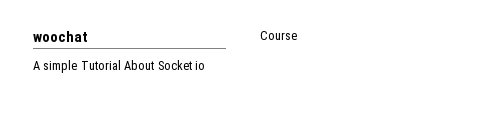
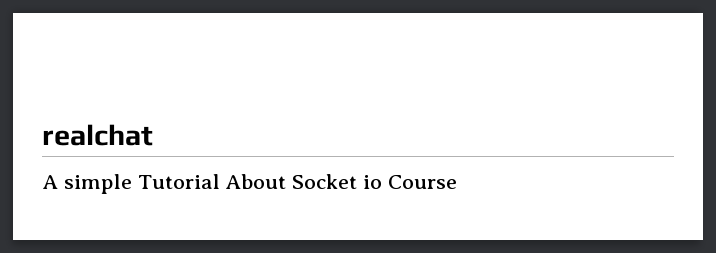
- woochat
+ realchat

